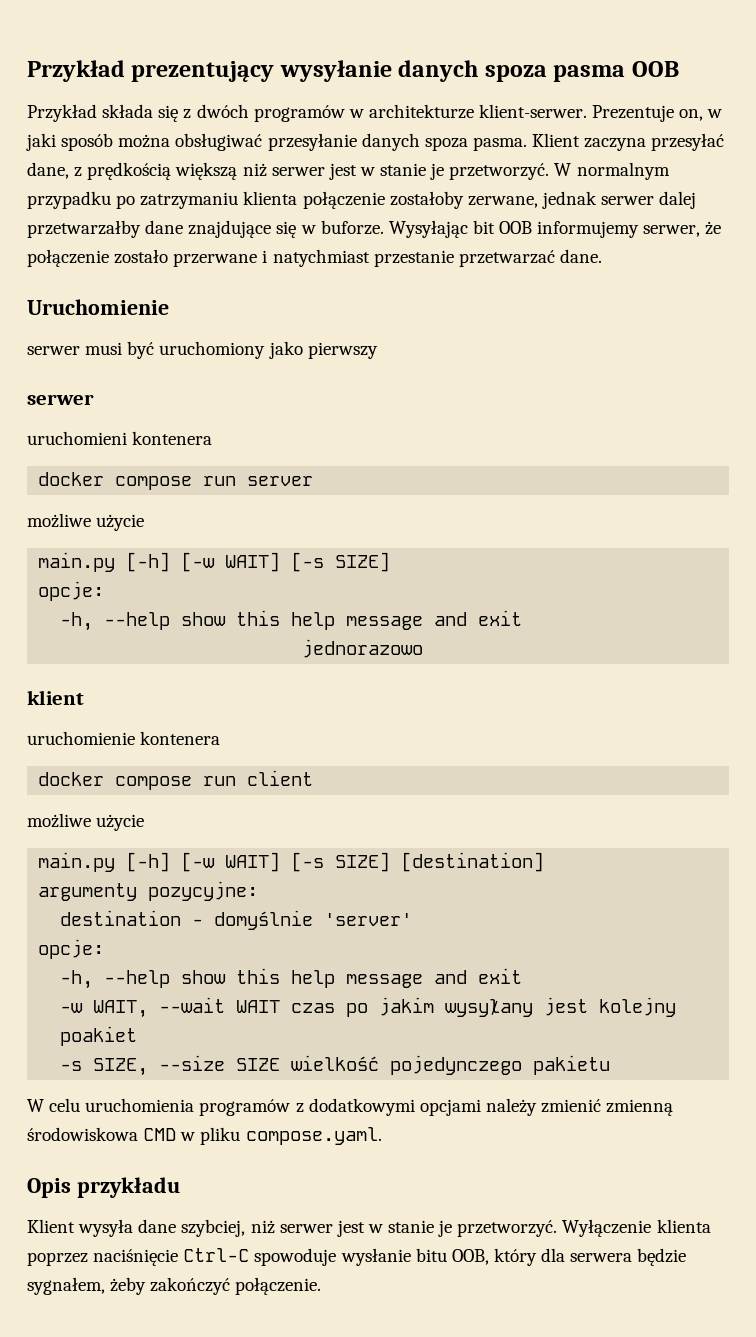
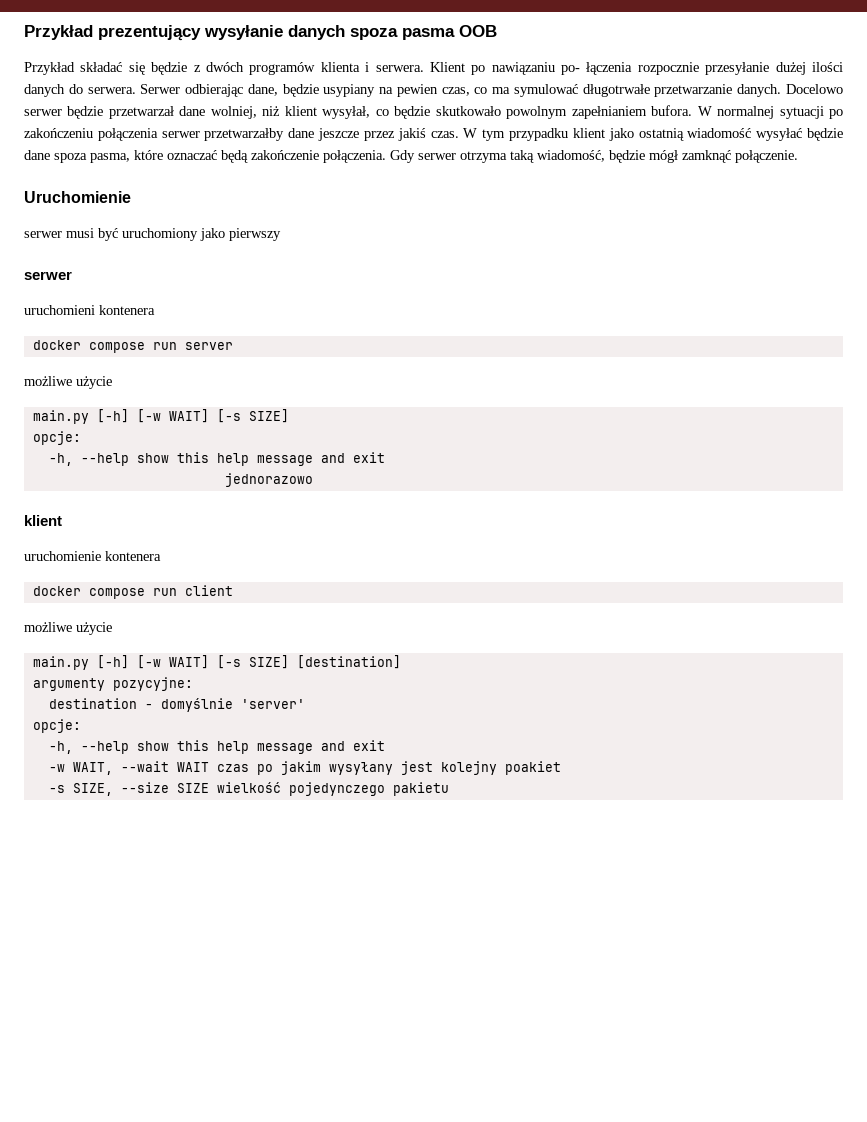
- Przykład składa się z dwóch programów w architekturze klient-serwer. Prezentuje on, w jaki sposób można obsługiwać przesyłanie danych spoza pasma. Klient zaczyna przesyłać dane, z prędkością większą niż serwer jest w stanie je przetworzyć. W normalnym przypadku po zatrzymaniu klienta połączenie zostałoby zerwane, jednak serwer dalej przetwarzałby dane znajdujące się w buforze. Wysyłając bit OOB informujemy serwer, że połączenie zostało przerwane i natychmiast przestanie przetwarzać dane.
+ Przykład składać się będzie z dwóch programów klienta i serwera. Klient po nawiązaniu po- łączenia rozpocznie przesyłanie dużej ilości danych do serwera. Serwer odbierając dane, będzie usypiany na pewien czas, co ma symulować długotrwałe przetwarzanie danych. Docelowo serwer będzie przetwarzał dane wolniej, niż klient wysyłał, co będzie skutkowało powolnym zapełnianiem bufora. W normalnej sytuacji po zakończeniu połączenia serwer przetwarzałby dane jeszcze przez jakiś czas. W tym przypadku klient jako ostatnią wiadomość wysyłać będzie dane spoza pasma, które oznaczać będą zakończenie połączenia. Gdy serwer otrzyma taką wiadomość, będzie mógł zamknąć połączenie.
- W celu uruchomienia programów z dodatkowymi opcjami należy zmienić zmienną środowiskowa CMD w pliku compose.yaml.
- Opis przykładu
- Klient wysyła dane szybciej, niż serwer jest w stanie je przetworzyć. Wyłączenie klienta poprzez naciśnięcie Ctrl-C spowoduje wysłanie bitu OOB, który dla serwera będzie sygnałem, żeby zakończyć połączenie.

